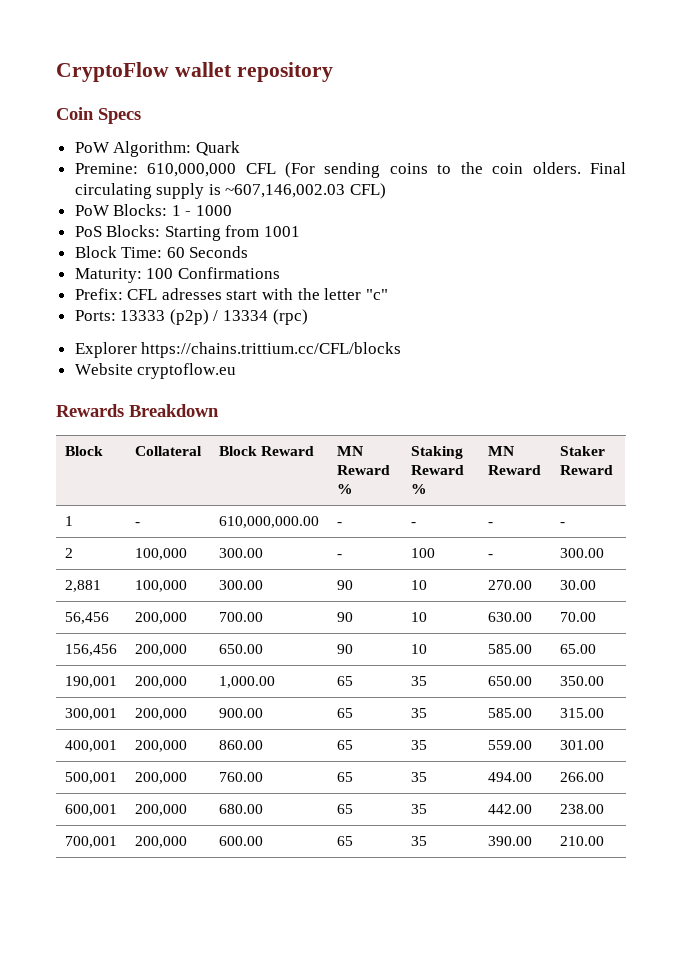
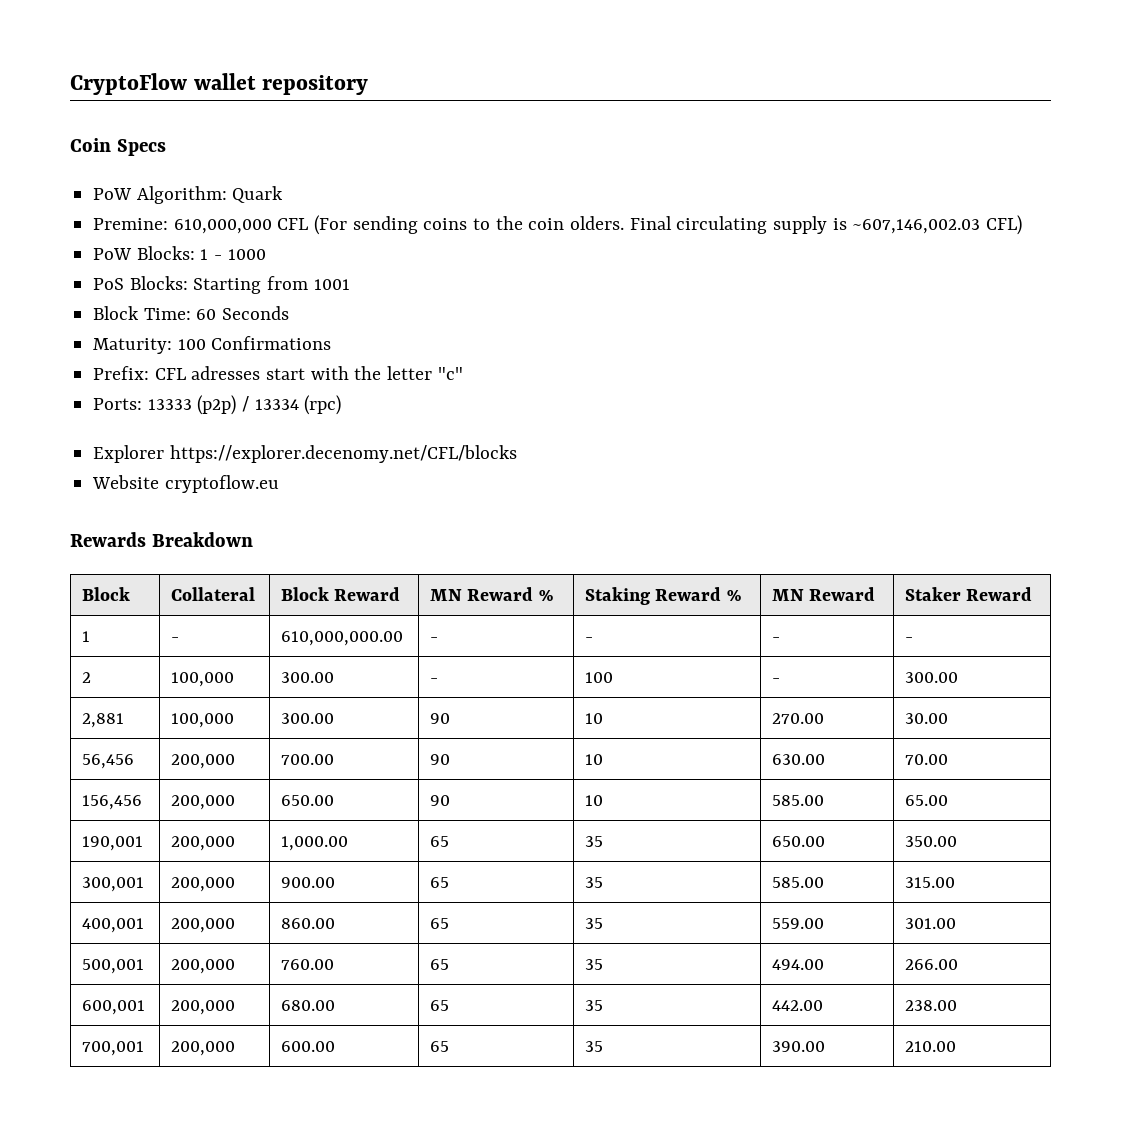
- Explorer https://chains.trittium.cc/CFL/blocks
+ Explorer https://explorer.decenomy.net/CFL/blocks

